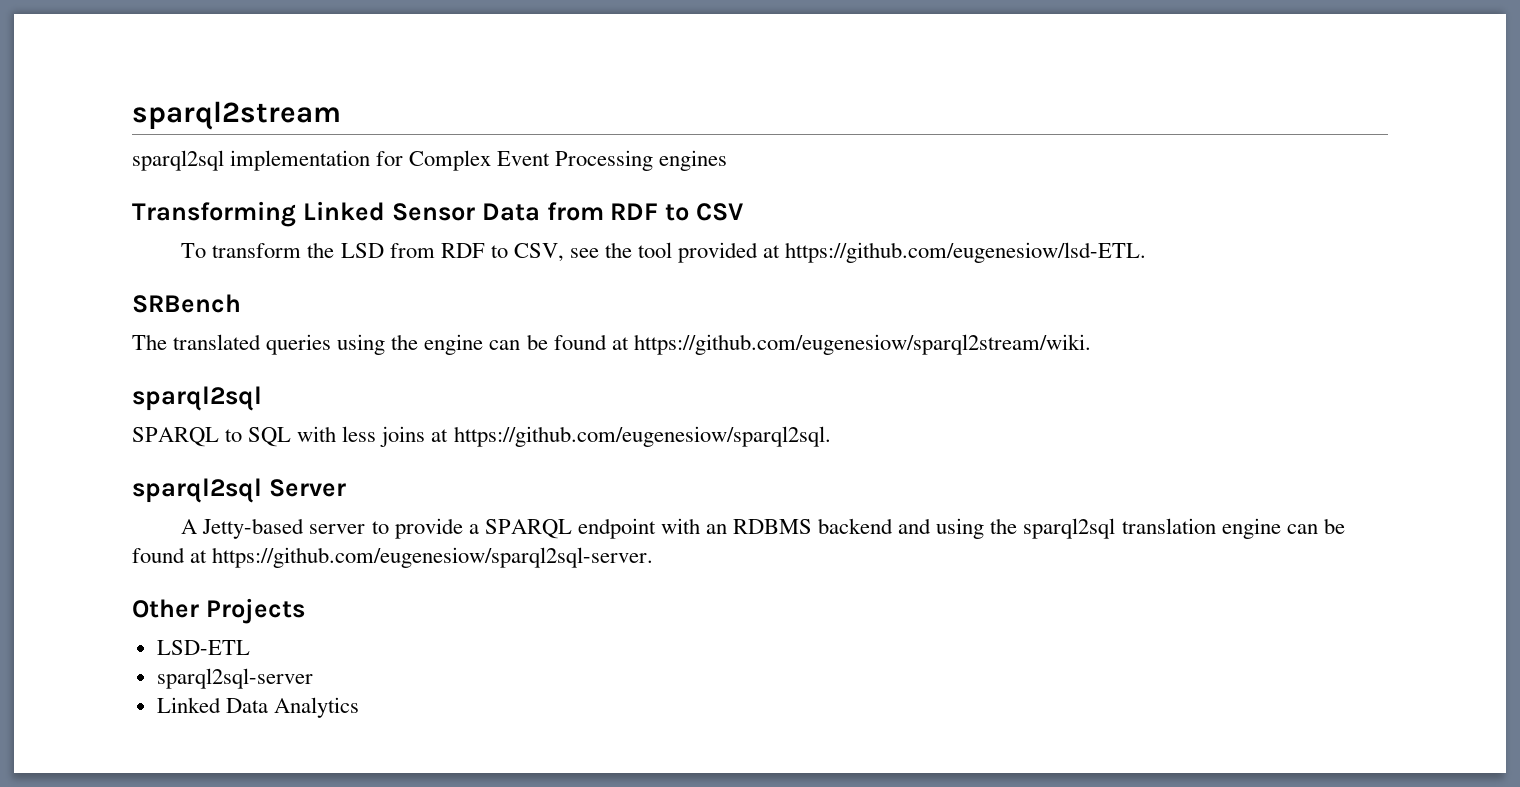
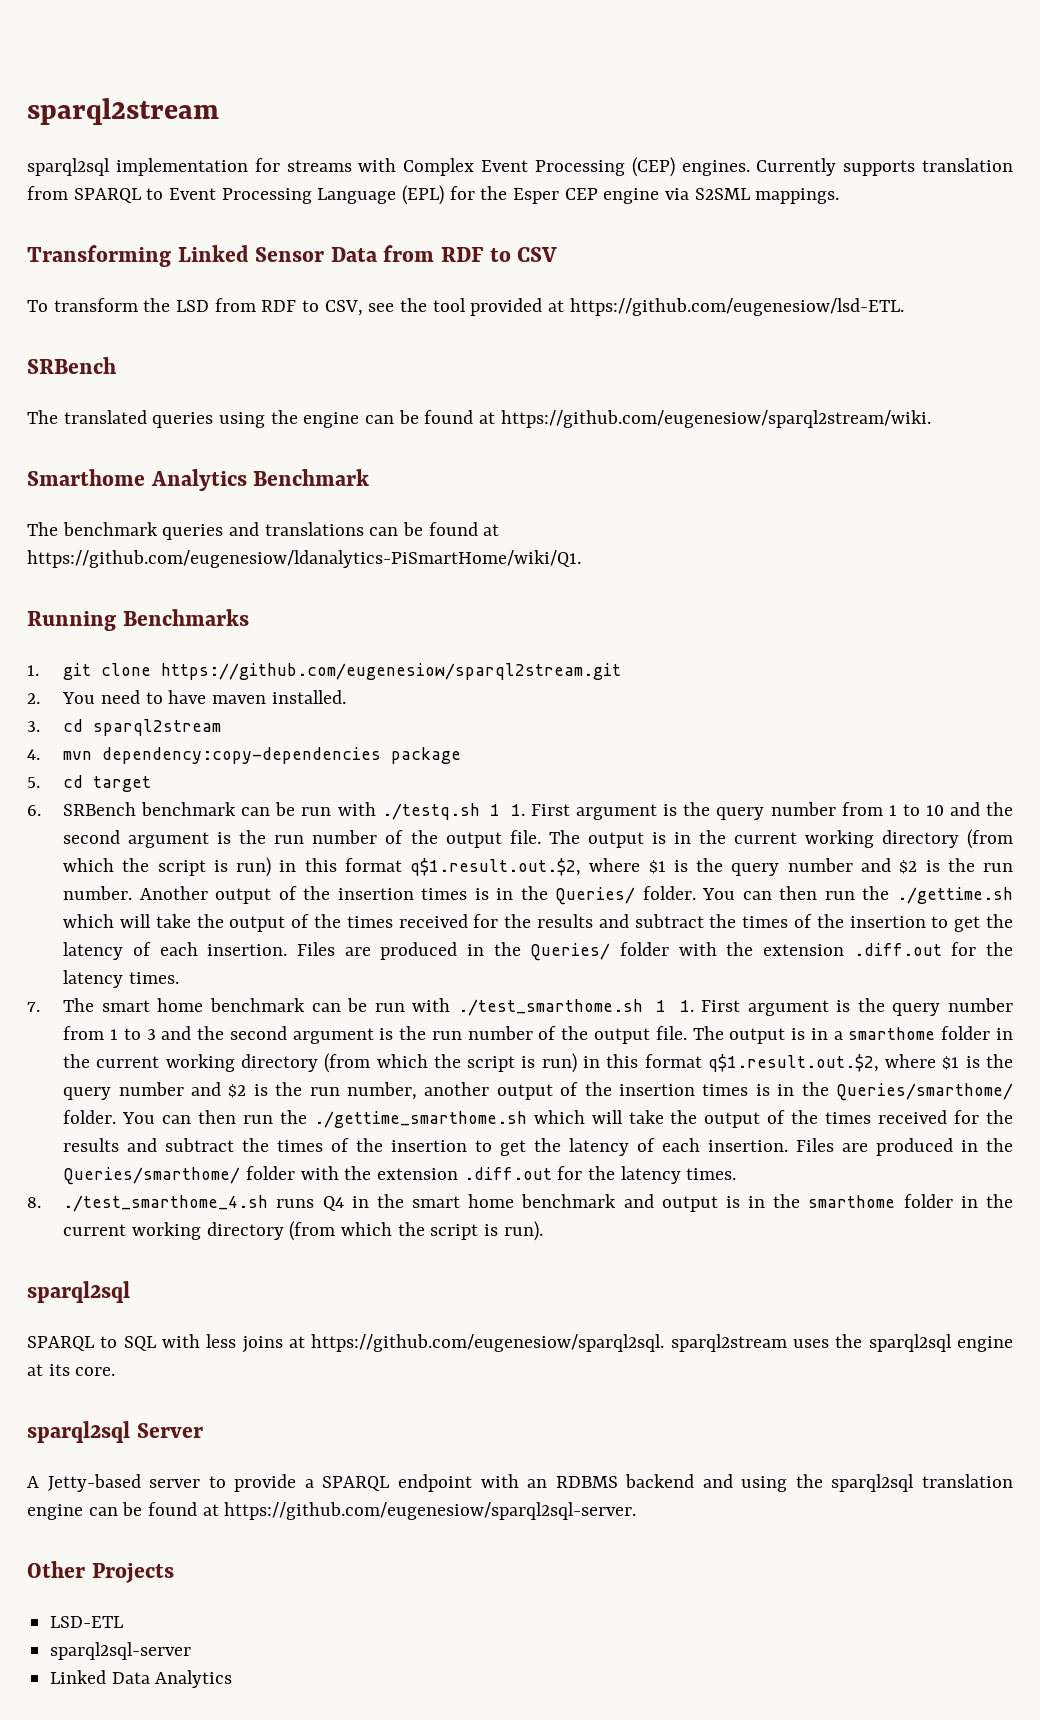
- sparql2sql implementation for Complex Event Processing engines
+ sparql2sql implementation for streams with Complex Event Processing (CEP) engines. Currently supports translation from SPARQL to Event Processing Language (EPL) for the Esper CEP engine via S2SML mappings.
+ Smarthome Analytics Benchmark
+ The benchmark queries and translations can be found at https://github.com/eugenesiow/ldanalytics-PiSmartHome/wiki/Q1.
+ Running Benchmarks
+ 1. git clone https://github.com/eugenesiow/sparql2stream.git
+ 2. You need to have maven installed.
+ 3. cd sparql2stream
+ 4. mvn dependency:copy-dependencies package
+ 5. cd target
+ 6. SRBench benchmark can be run with ./testq.sh 1 1. First argument is the query number from 1 to 10 and the second argument is the run number of the output file. The output is in the current working directory (from which the script is run) in this format q$1.result.out.$2, where $1 is the query number and $2 is the run number. Another output of the insertion times is in the Queries/ folder. You can then run the ./gettime.sh which will take the output of the times received for the results and subtract the times of the insertion to get the latency of each insertion. Files are produced in the Queries/ folder with the extension .diff.out for the latency times.
+ 7. The smart home benchmark can be run with ./test_smarthome.sh 1 1. First argument is the query number from 1 to 3 and the second argument is the run number of the output file. The output is in a smarthome folder in the current working directory (from which the script is run) in this format q$1.result.out.$2, where $1 is the query number and $2 is the run number, another output of the insertion times is in the Queries/smarthome/ folder. You can then run the ./gettime_smarthome.sh which will take the output of the times received for the results and subtract the times of the insertion to get the latency of each insertion. Files are produced in the Queries/smarthome/ folder with the extension .diff.out for the latency times.
+ 8. ./test_smarthome_4.sh runs Q4 in the smart home benchmark and output is in the smarthome folder in the current working directory (from which the script is run).
- SPARQL to SQL with less joins at https://github.com/eugenesiow/sparql2sql.
+ SPARQL to SQL with less joins at https://github.com/eugenesiow/sparql2sql. sparql2stream uses the sparql2sql engine at its core.

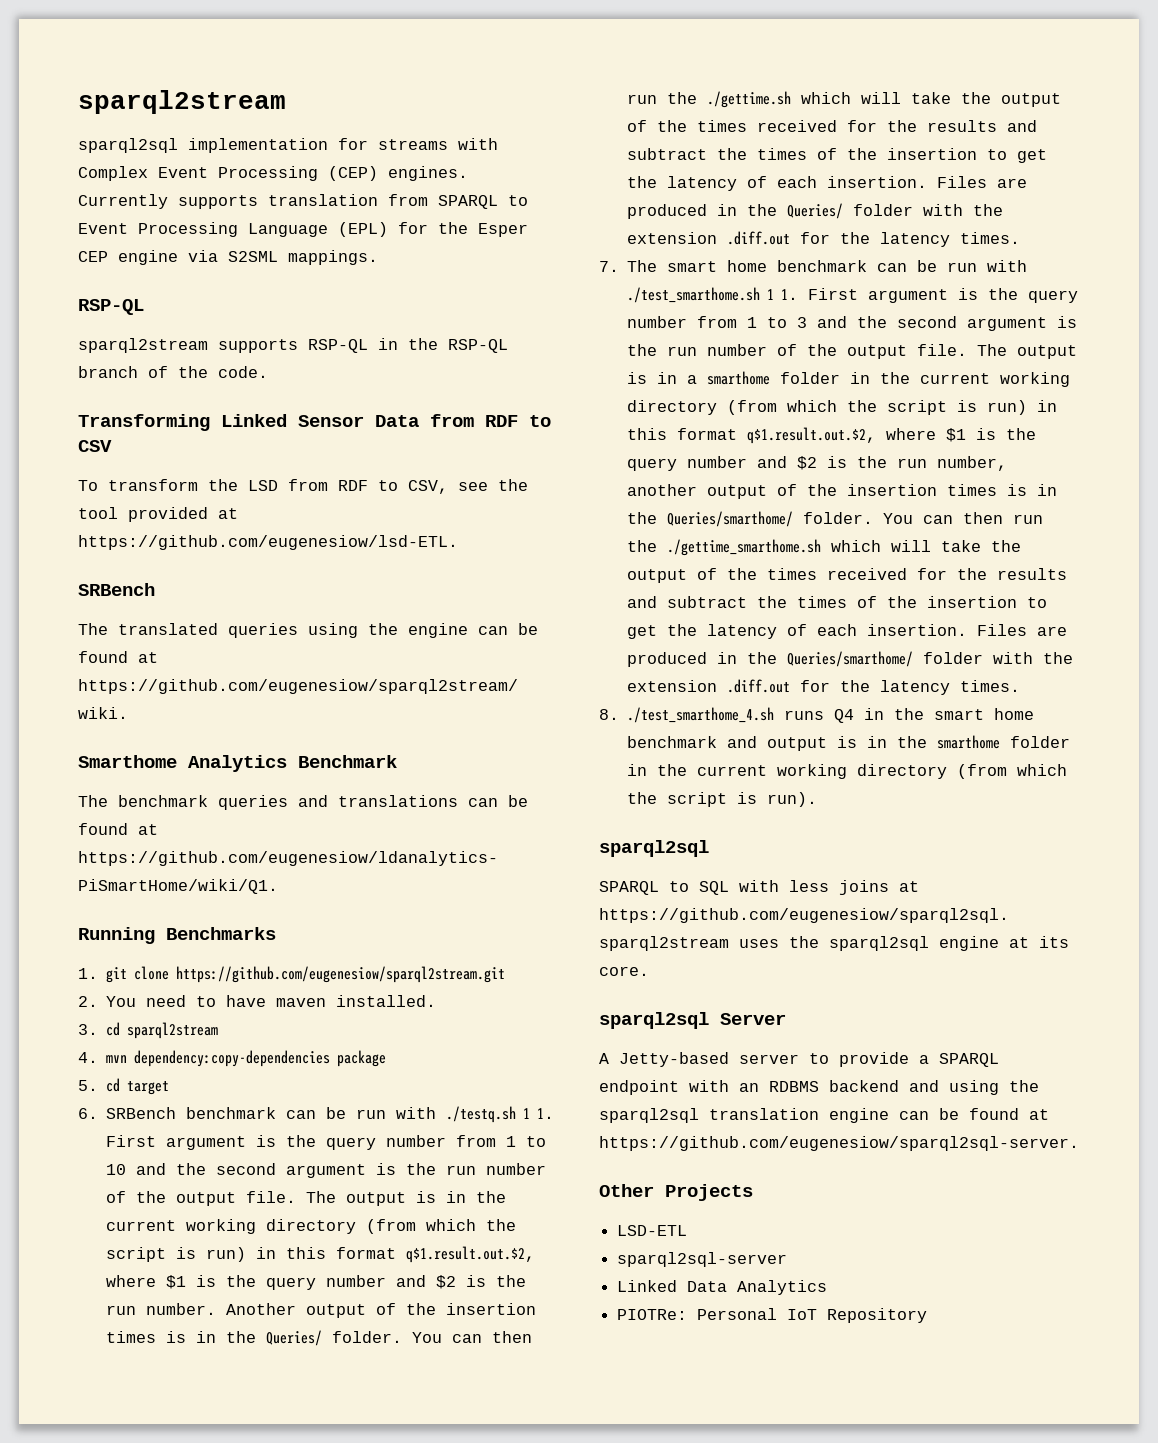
  Currently supports translation from SPARQL to Event Processing Language (EPL) for the Esper CEP engine via S2SML mappings.
+ RSP-QL
+ sparql2stream supports RSP-QL in the RSP-QL branch of the code.
+ PIOTRe: Personal IoT Repository

